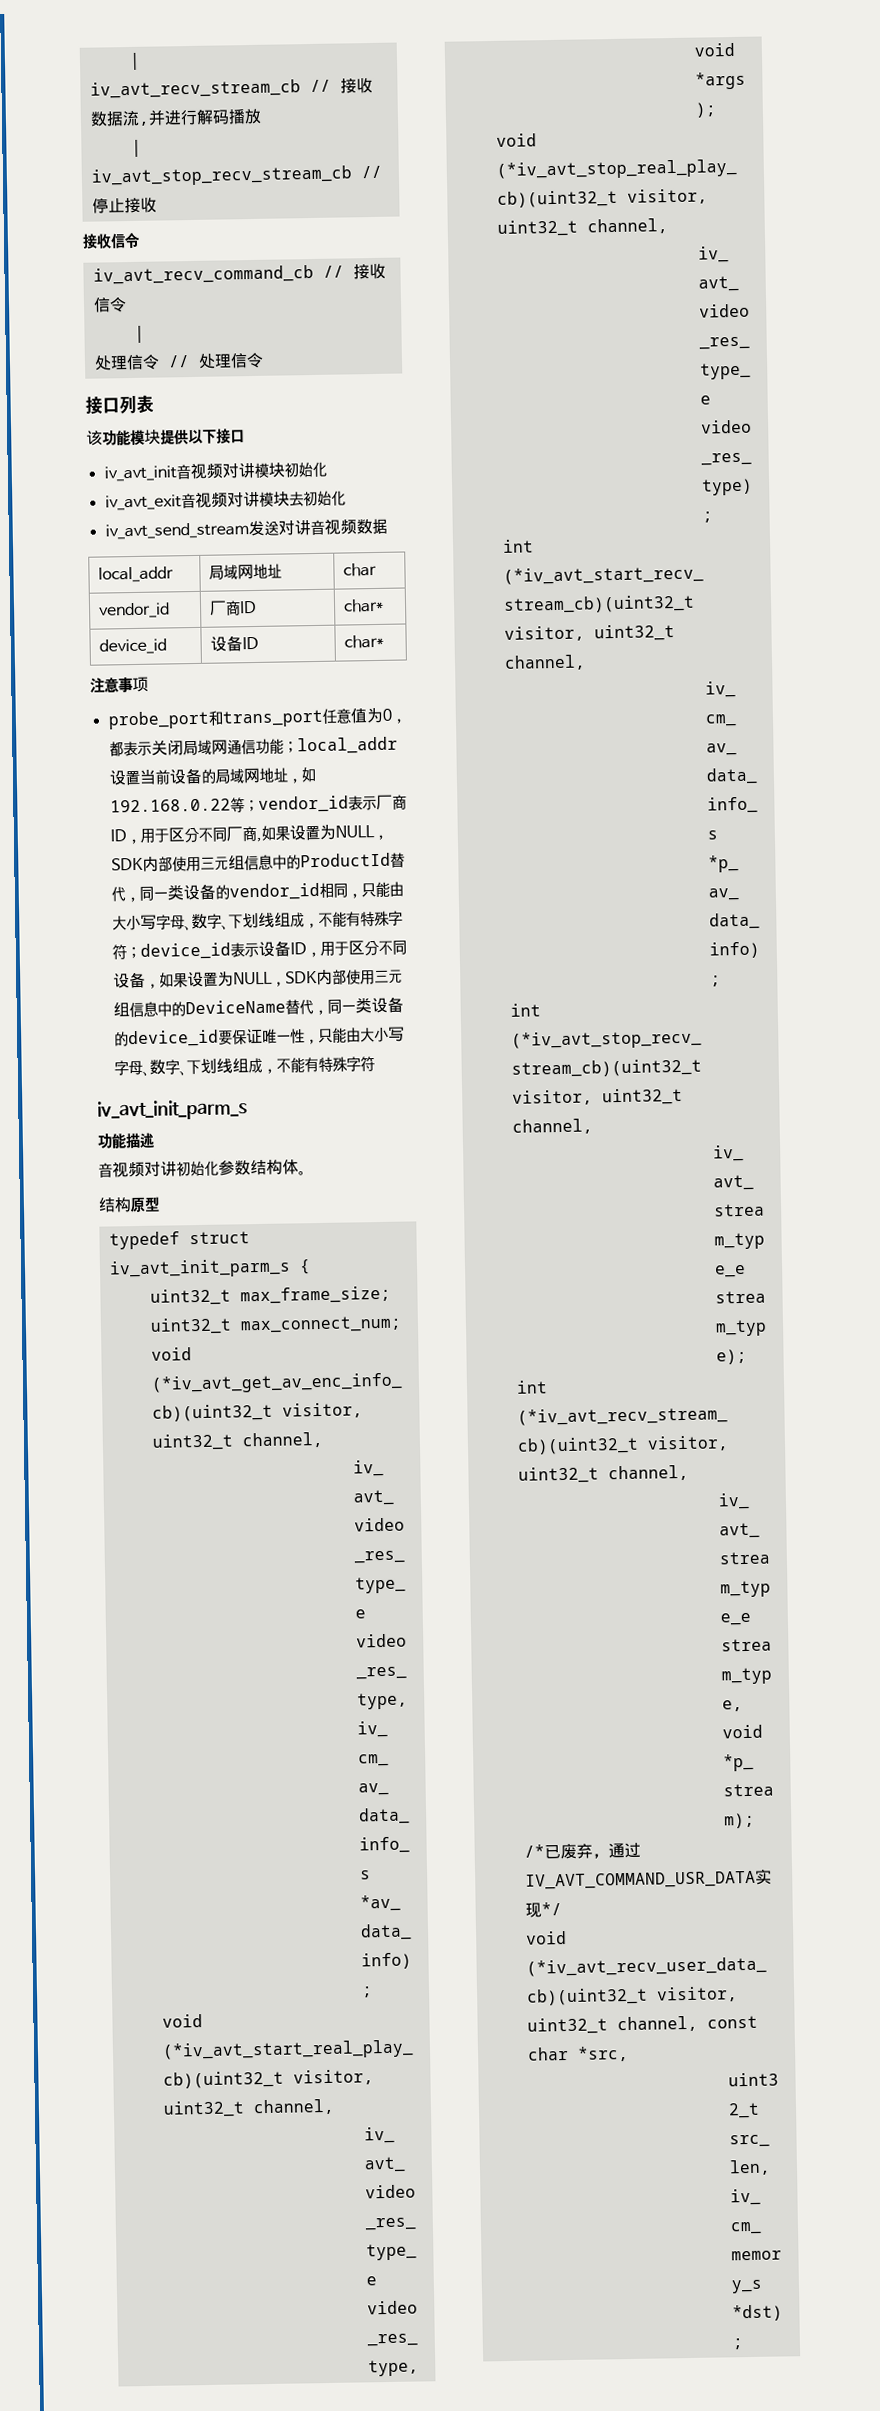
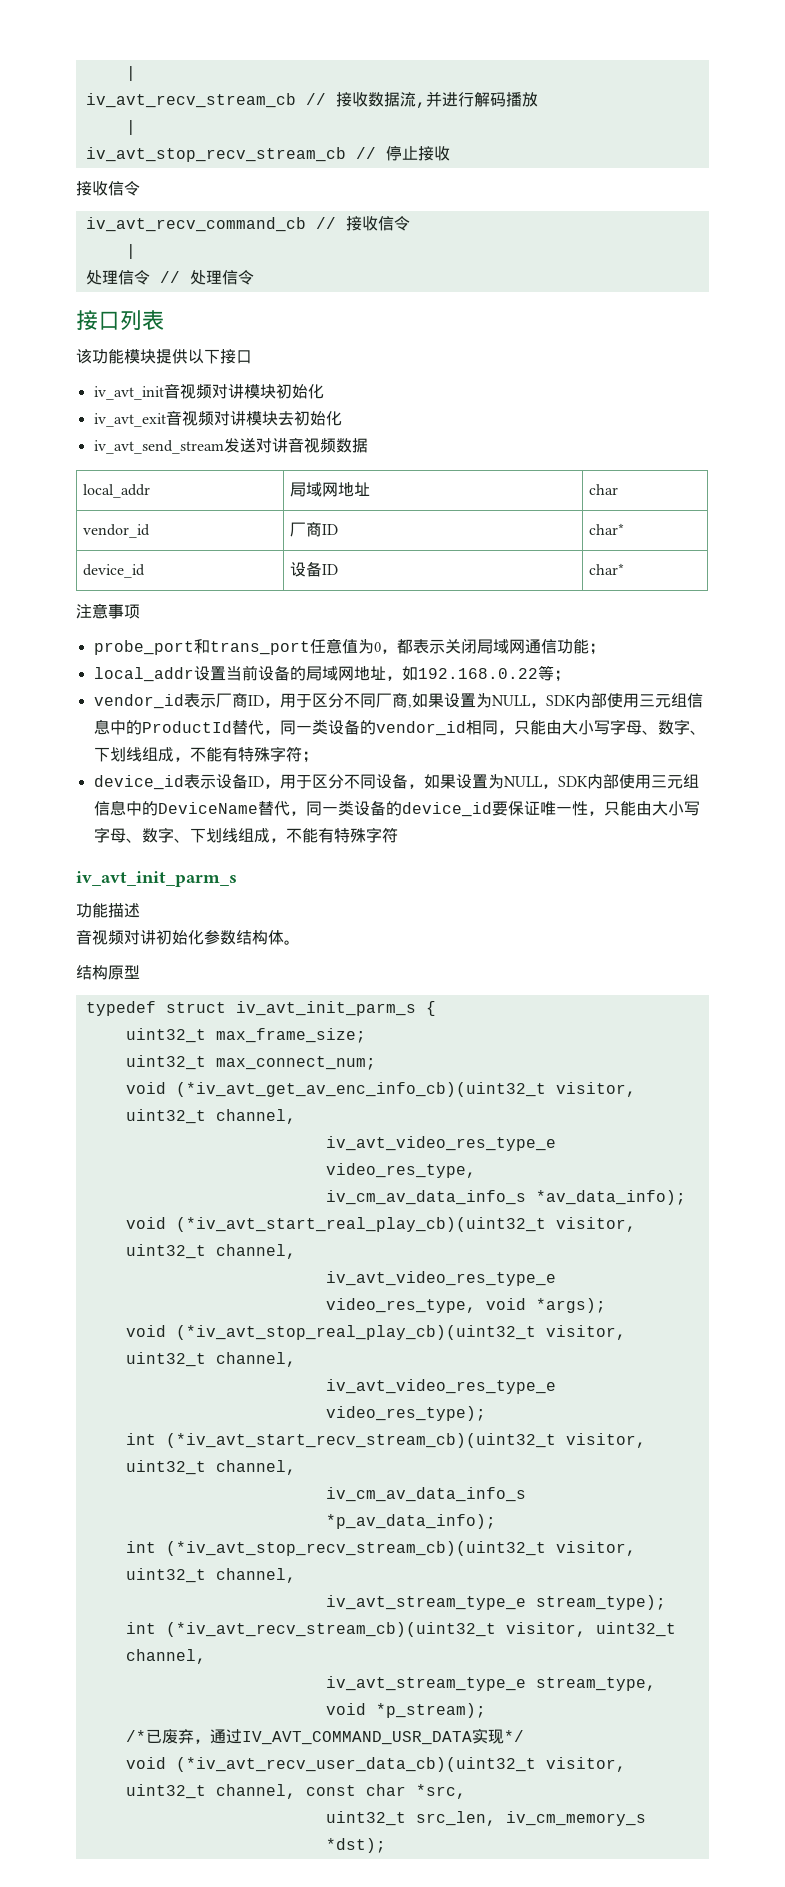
- probe_port和trans_port任意值为0，都表示关闭局域网通信功能；local_addr设置当前设备的局域网地址，如192.168.0.22等；vendor_id表示厂商ID，用于区分不同厂商,如果设置为NULL，SDK内部使用三元组信息中的ProductId替代，同一类设备的vendor_id相同，只能由大小写字母、数字、下划线组成，不能有特殊字符；device_id表示设备ID，用于区分不同设备，如果设置为NULL，SDK内部使用三元组信息中的DeviceName替代，同一类设备的device_id要保证唯一性，只能由大小写字母、数字、下划线组成，不能有特殊字符
+ probe_port和trans_port任意值为0，都表示关闭局域网通信功能；
+ local_addr设置当前设备的局域网地址，如192.168.0.22等；
+ vendor_id表示厂商ID，用于区分不同厂商,如果设置为NULL，SDK内部使用三元组信息中的ProductId替代，同一类设备的vendor_id相同，只能由大小写字母、数字、下划线组成，不能有特殊字符；
+ device_id表示设备ID，用于区分不同设备，如果设置为NULL，SDK内部使用三元组信息中的DeviceName替代，同一类设备的device_id要保证唯一性，只能由大小写字母、数字、下划线组成，不能有特殊字符

